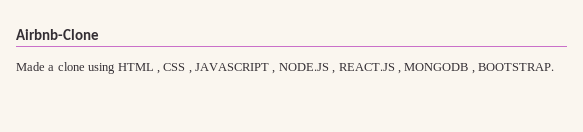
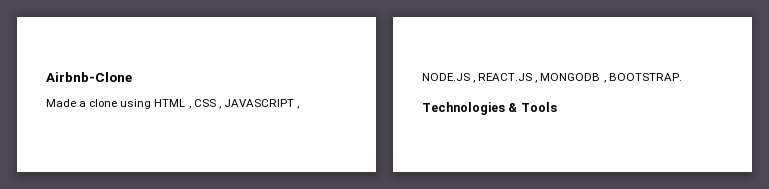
+ Technologies & Tools

